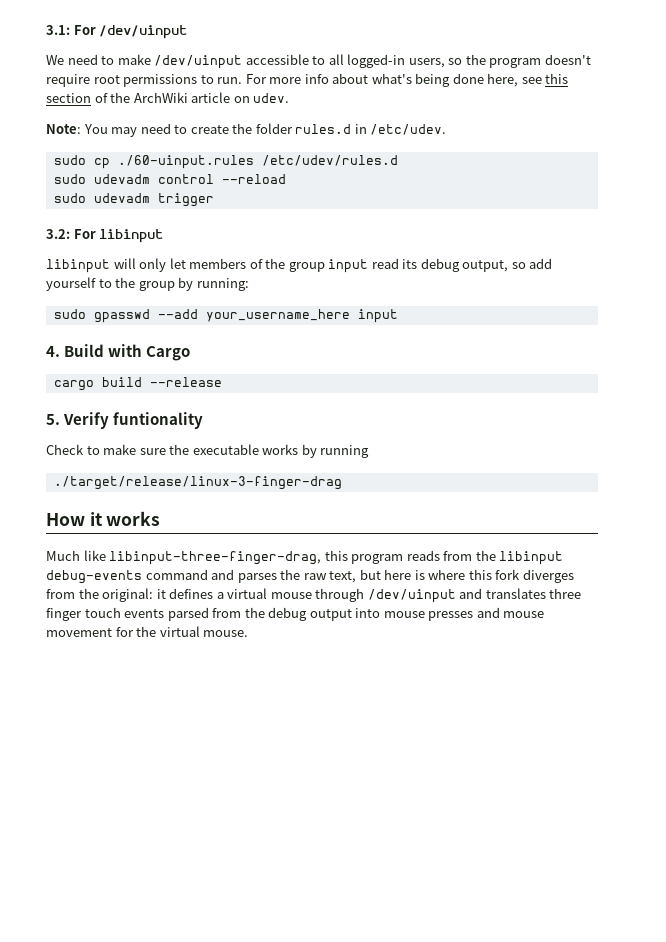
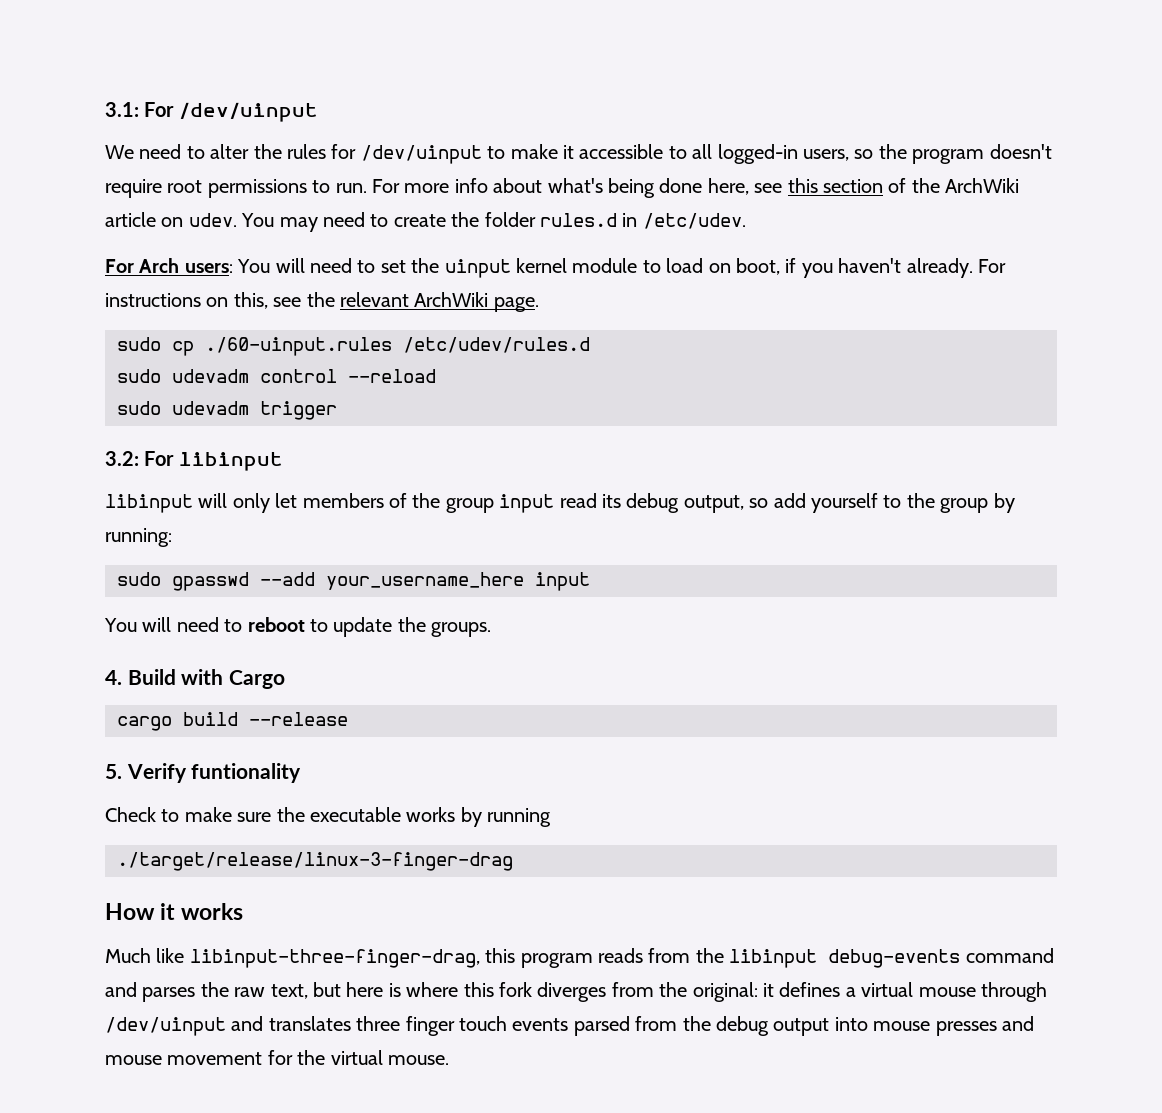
- We need to make /dev/uinput accessible to all logged-in users, so the program doesn't require root permissions to run.
+ We need to alter the rules for /dev/uinput to make it accessible to all logged-in users, so the program doesn't require root permissions to run.
- For more info about what's being done here, see this section of the ArchWiki article on udev.
- Note: You may need to create the folder rules.d in /etc/udev.
+ For more info about what's being done here, see this section of the ArchWiki article on udev. You may need to create the folder rules.d in /etc/udev.
+ For Arch users: You will need to set the uinput kernel module to load on boot, if you haven't already. For instructions on this, see the relevant ArchWiki page.
+ You will need to reboot to update the groups.

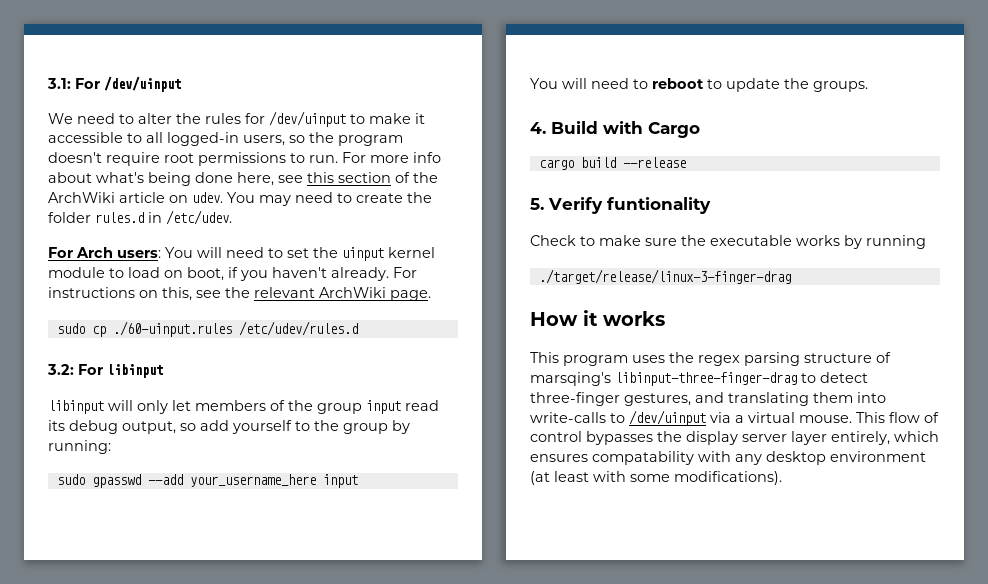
- sudo udevadm control --reload
- sudo udevadm trigger
- Much like libinput-three-finger-drag, this program reads from the libinput debug-events command and parses the raw text, but here is where this fork diverges from the original: it defines a virtual mouse through /dev/uinput and translates three finger touch events parsed from the debug output into mouse presses and mouse movement for the virtual mouse.
+ This program uses the regex parsing structure of marsqing's libinput-three-finger-drag to detect three-finger gestures, and translating them into write-calls to /dev/uinput via a virtual mouse. This flow of control bypasses the display server layer entirely, which ensures compatability with any desktop environment (at least with some modifications).

